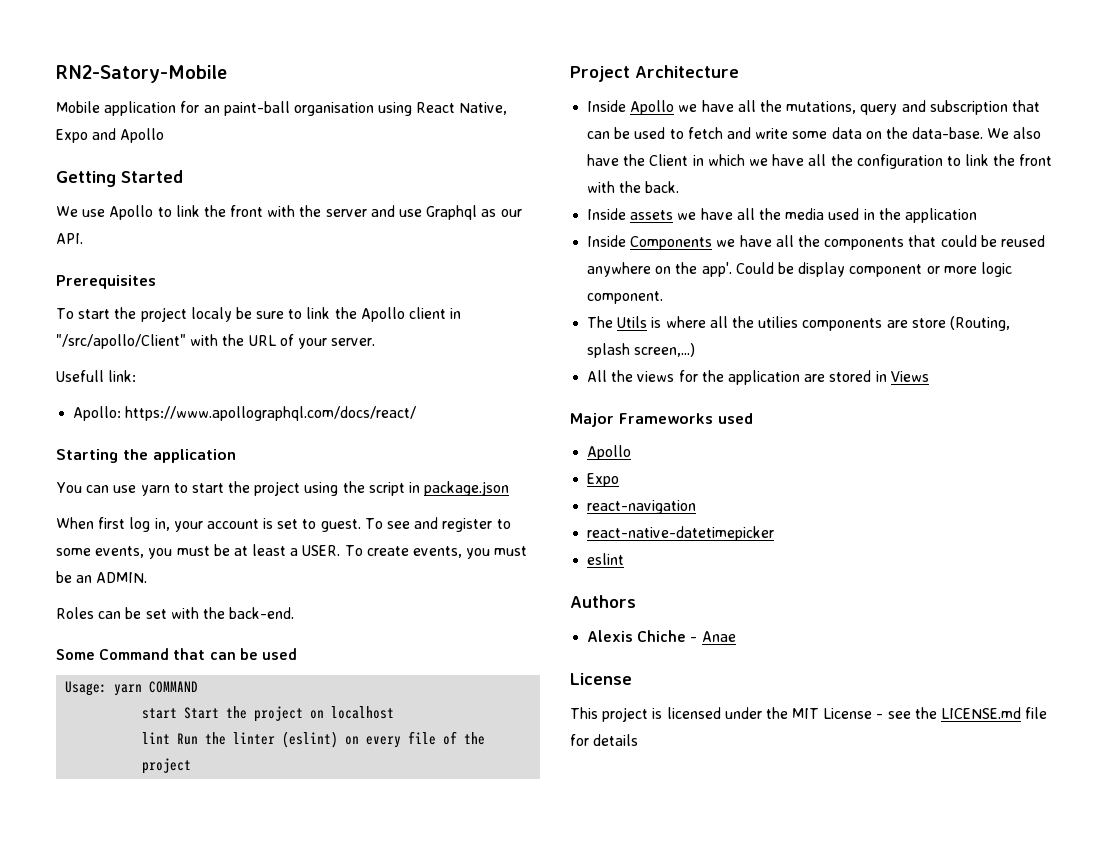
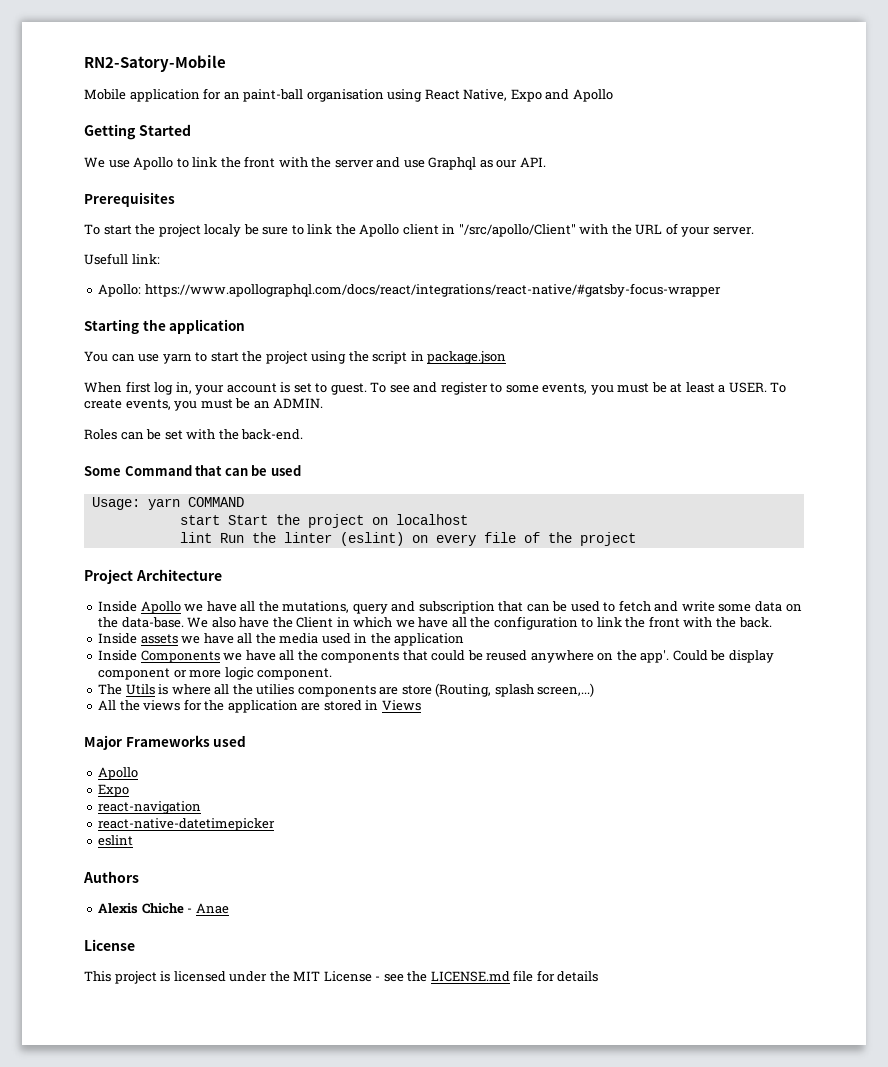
- Apollo: https://www.apollographql.com/docs/react/
+ Apollo: https://www.apollographql.com/docs/react/integrations/react-native/#gatsby-focus-wrapper

